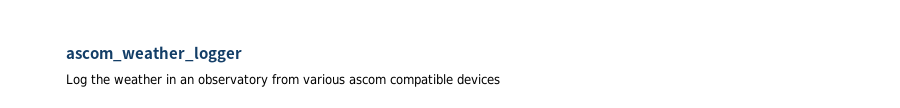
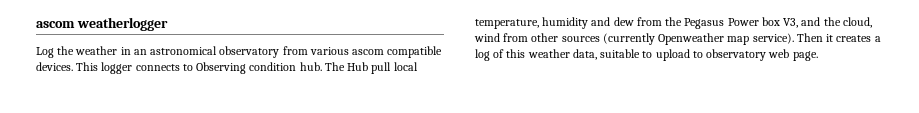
- ascom_weather_logger
+ ascom weatherlogger
- Log the weather in an observatory from various ascom compatible devices
+ Log the weather in an astronomical observatory from various ascom compatible devices. This logger connects to Observing condition hub. The Hub pull local temperature, humidity and dew from the Pegasus Power box V3, and the cloud, wind from other sources (currently Openweather map service). Then it creates a log of this weather data, suitable to upload to observatory web page.

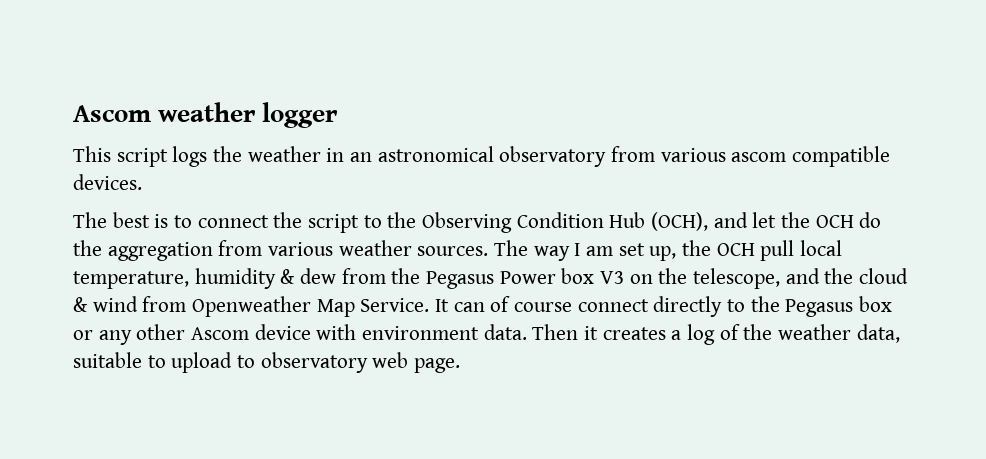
- ascom weatherlogger
- Log the weather in an astronomical observatory from various ascom compatible devices. This logger connects to Observing condition hub. The Hub pull local temperature, humidity and dew from the Pegasus Power box V3, and the cloud, wind from other sources (currently Openweather map service).
+ Ascom weather logger
+ This script logs the weather in an astronomical observatory from various ascom compatible devices.
+ The best is to connect the script to the Observing Condition Hub (OCH), and let the OCH do the aggregation from various weather sources. The way I am set up, the OCH pull local temperature, humidity & dew from the Pegasus Power box V3 on the telescope, and the cloud & wind from Openweather Map Service. It can of course connect directly to the Pegasus box or any other Ascom device with environment data.
- Then it creates a log of this weather data, suitable to upload to observatory web page.
+ Then it creates a log of the weather data, suitable to upload to observatory web page.

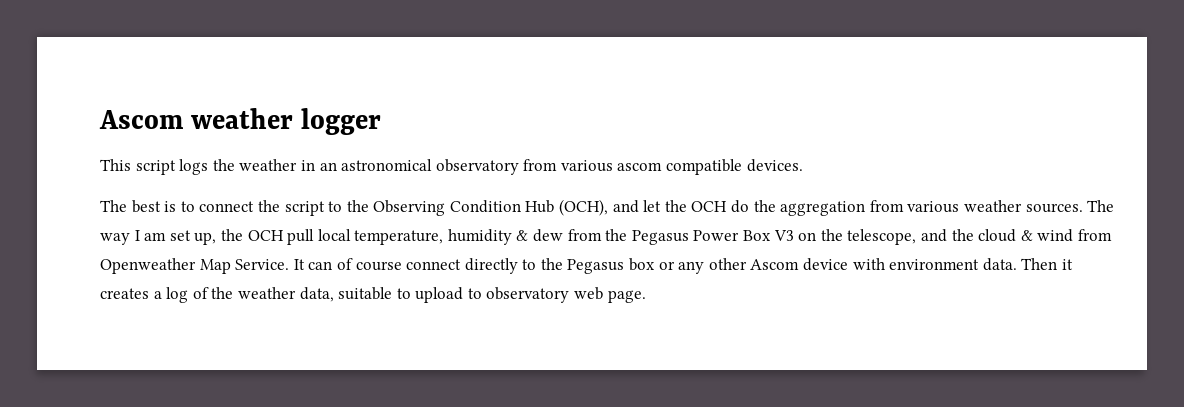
- The way I am set up, the OCH pull local temperature, humidity & dew from the Pegasus Power box V3 on the telescope, and the cloud & wind from Openweather Map Service.
+ The way I am set up, the OCH pull local temperature, humidity & dew from the Pegasus Power Box V3 on the telescope, and the cloud & wind from Openweather Map Service.

